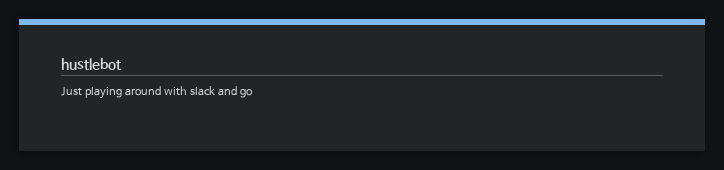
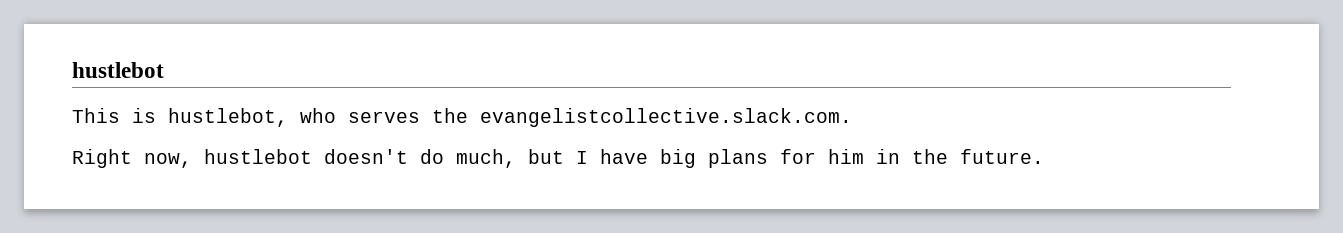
- Just playing around with slack and go
+ This is hustlebot, who serves the evangelistcollective.slack.com.
+ Right now, hustlebot doesn't do much, but I have big plans for him in the future.

